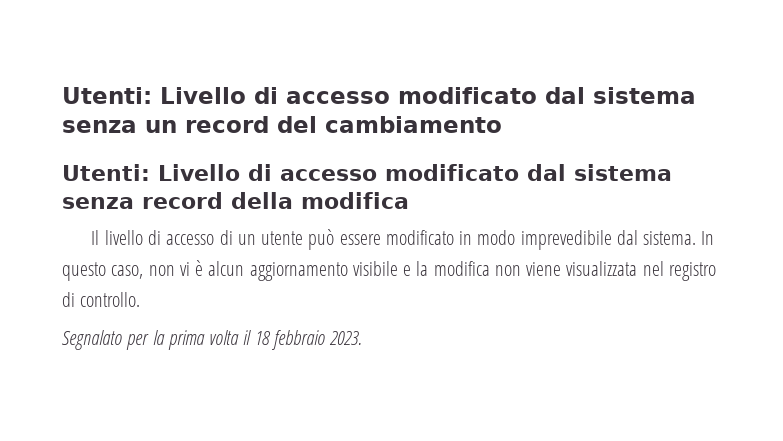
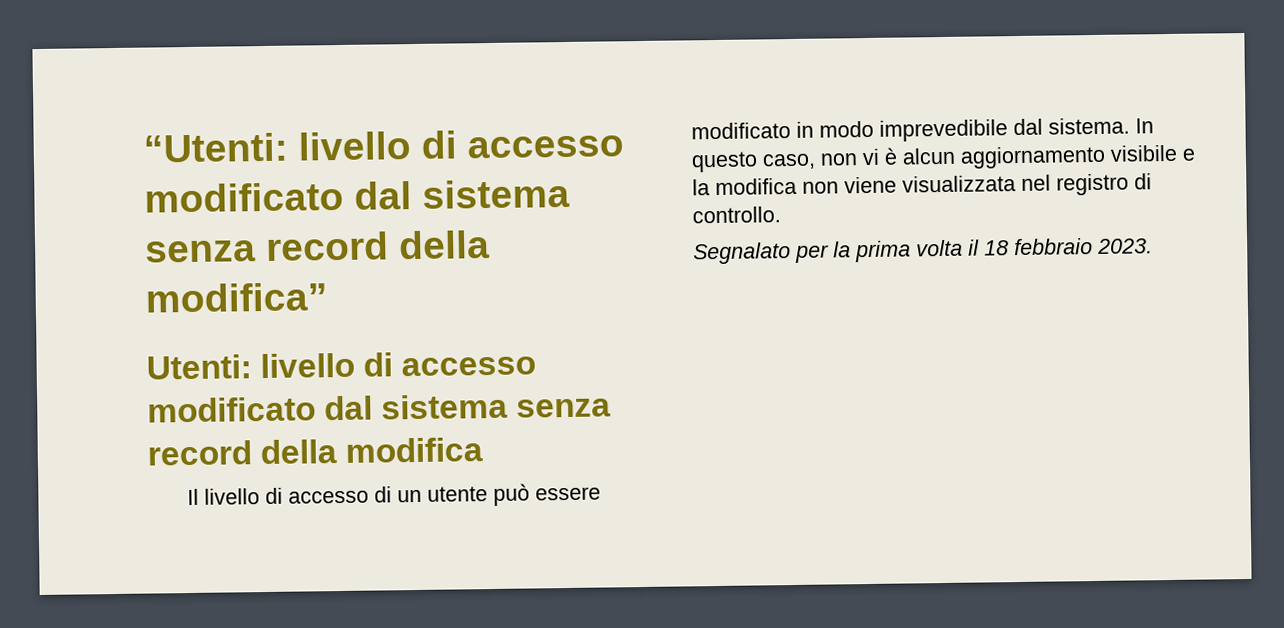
- Utenti: Livello di accesso modificato dal sistema senza un record del cambiamento
- Utenti: Livello di accesso modificato dal sistema senza record della modifica
+ “Utenti: livello di accesso modificato dal sistema senza record della modifica”
+ Utenti: livello di accesso modificato dal sistema senza record della modifica

